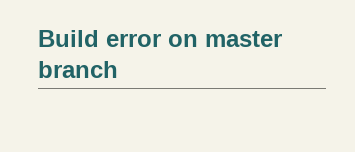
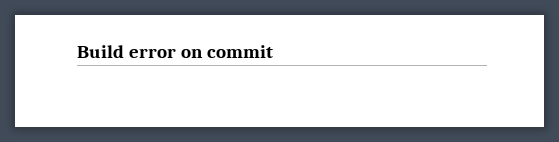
- Build error on master branch
+ Build error on commit

